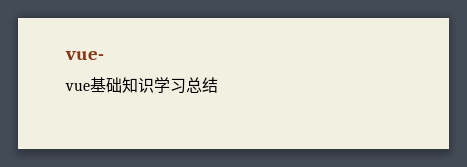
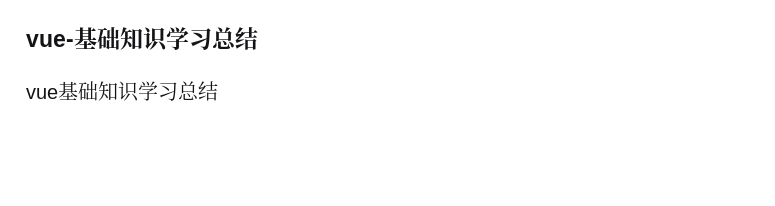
- vue-
+ vue-基础知识学习总结

